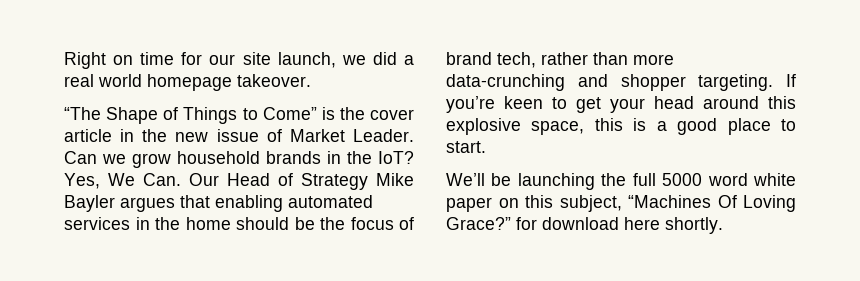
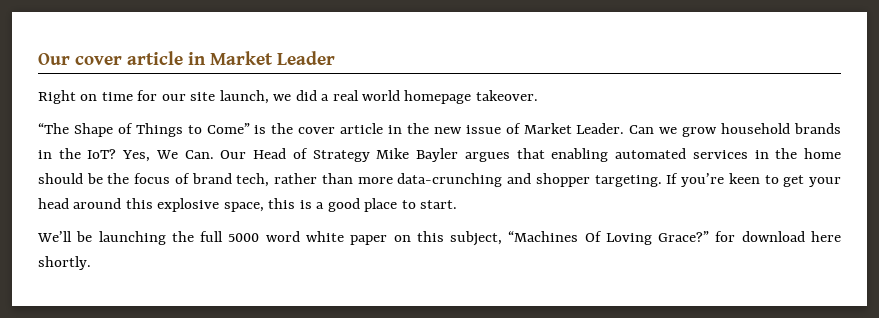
+ Our cover article in Market Leader

